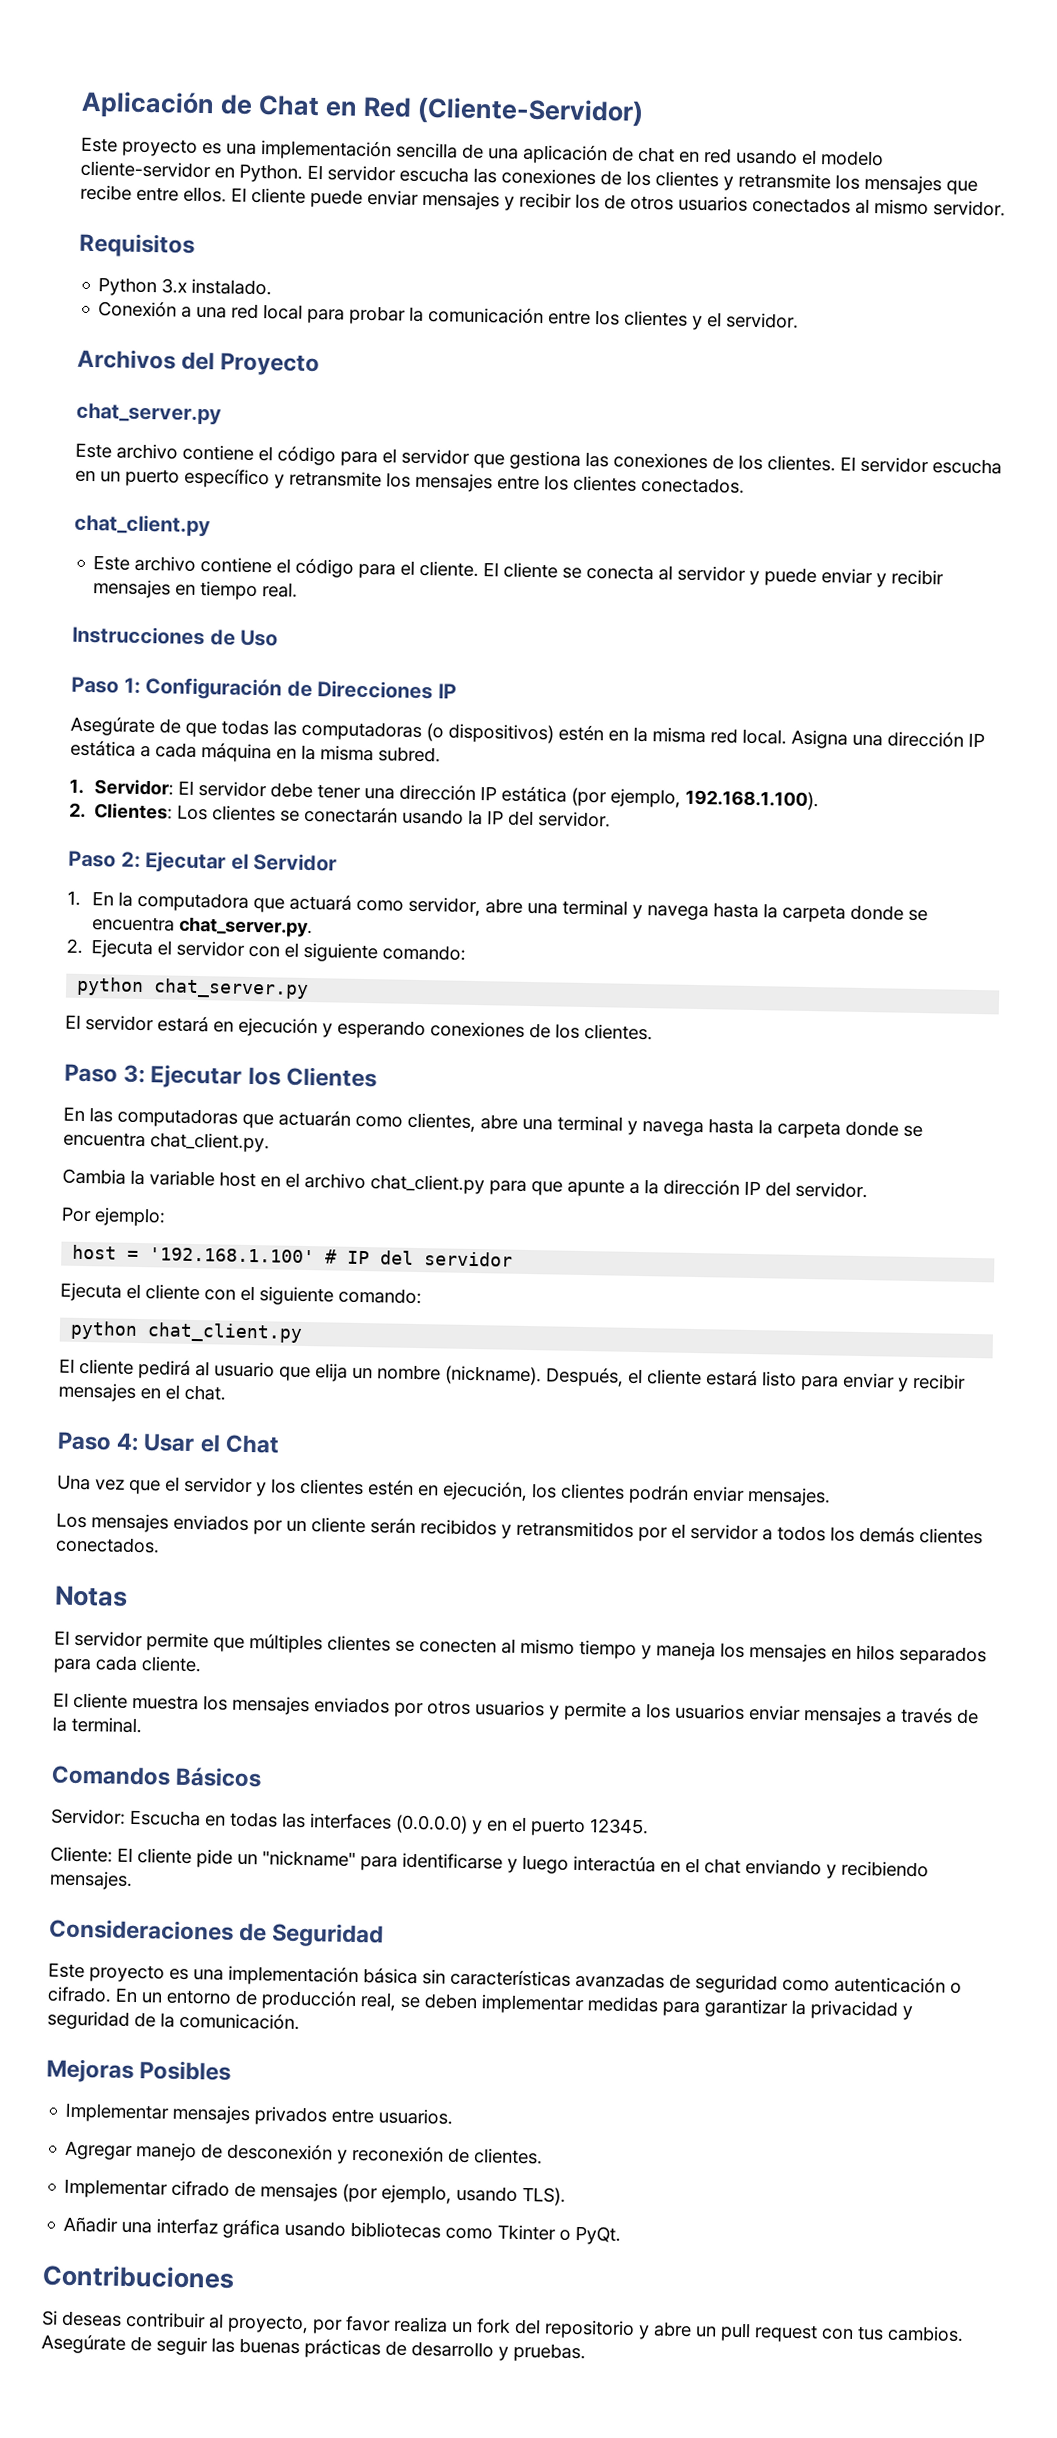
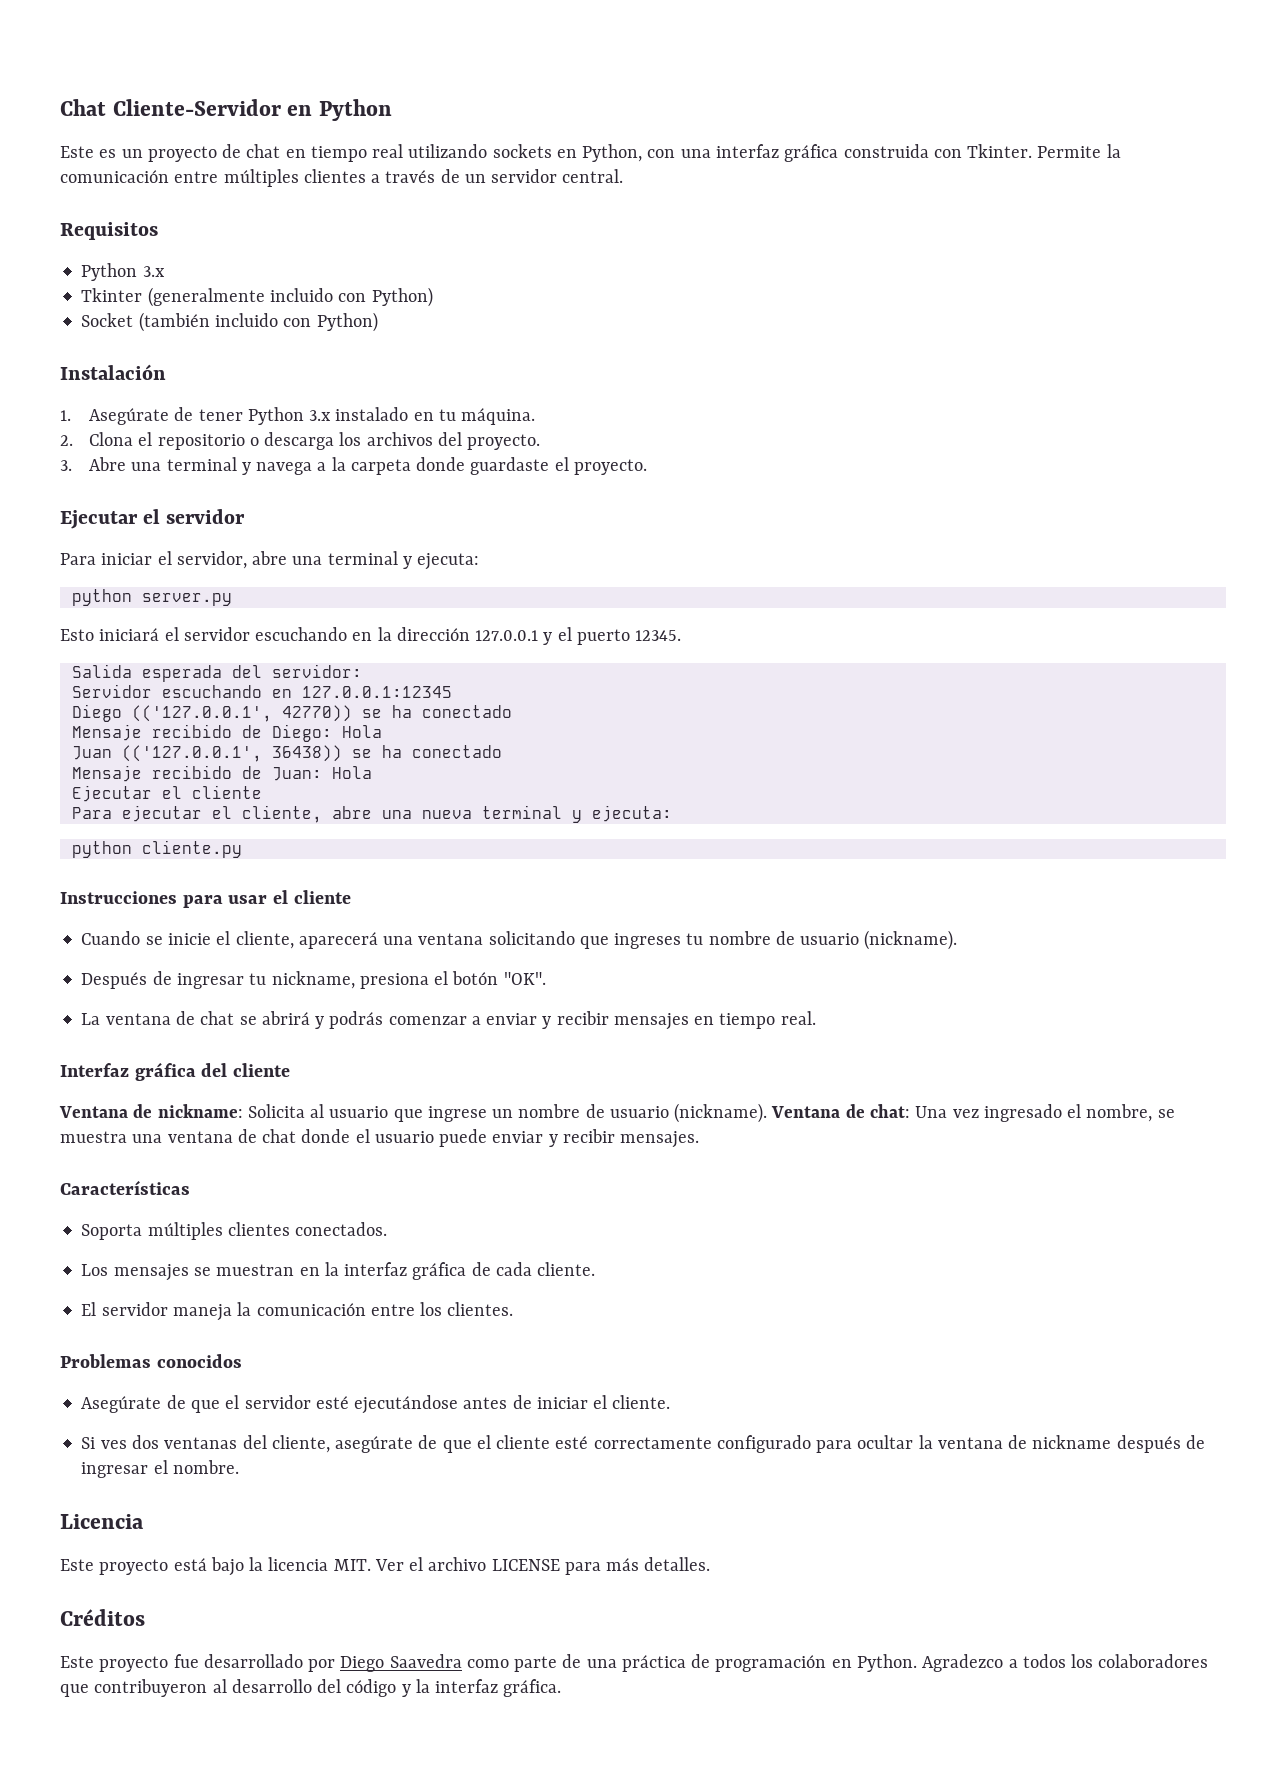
- Aplicación de Chat en Red (Cliente-Servidor)
- Este proyecto es una implementación sencilla de una aplicación de chat en red usando el modelo cliente-servidor en Python. El servidor escucha las conexiones de los clientes y retransmite los mensajes que recibe entre ellos. El cliente puede enviar mensajes y recibir los de otros usuarios conectados al mismo servidor.
+ Chat Cliente-Servidor en Python
+ Este es un proyecto de chat en tiempo real utilizando sockets en Python, con una interfaz gráfica construida con Tkinter. Permite la comunicación entre múltiples clientes a través de un servidor central.
  Requisitos
- Python 3.x instalado.
- Conexión a una red local para probar la comunicación entre los clientes y el servidor.
- Archivos del Proyecto
- chat_server.py
- Este archivo contiene el código para el servidor que gestiona las conexiones de los clientes. El servidor escucha en un puerto específico y retransmite los mensajes entre los clientes conectados.
- chat_client.py
- Este archivo contiene el código para el cliente. El cliente se conecta al servidor y puede enviar y recibir mensajes en tiempo real.
+ Python 3.x
+ Tkinter (generalmente incluido con Python)
+ Socket (también incluido con Python)
+ Instalación
+ 1. Asegúrate de tener Python 3.x instalado en tu máquina.
+ 2. Clona el repositorio o descarga los archivos del proyecto.
+ 3. Abre una terminal y navega a la carpeta donde guardaste el proyecto.
+ Ejecutar el servidor
+ Para iniciar el servidor, abre una terminal y ejecuta:
+ python server.py
+ Esto iniciará el servidor escuchando en la dirección 127.0.0.1 y el puerto 12345.
+ Salida esperada del servidor:
+ Servidor escuchando en 127.0.0.1:12345
+ Diego (('127.0.0.1', 42770)) se ha conectado
+ Mensaje recibido de Diego: Hola
+ Juan (('127.0.0.1', 36438)) se ha conectado
+ Mensaje recibido de Juan: Hola
+ Ejecutar el cliente
+ Para ejecutar el cliente, abre una nueva terminal y ejecuta:
+ python cliente.py
+ Instrucciones para usar el cliente
+ Cuando se inicie el cliente, aparecerá una ventana solicitando que ingreses tu nombre de usuario (nickname).
+ Después de ingresar tu nickname, presiona el botón "OK".
+ La ventana de chat se abrirá y podrás comenzar a enviar y recibir mensajes en tiempo real.
- Instrucciones de Uso
- Paso 1: Configuración de Direcciones IP
- Asegúrate de que todas las computadoras (o dispositivos) estén en la misma red local. Asigna una dirección IP estática a cada máquina en la misma subred.
- 1. Servidor: El servidor debe tener una dirección IP estática (por ejemplo, 192.168.1.100).
- 2. Clientes: Los clientes se conectarán usando la IP del servidor.
- Paso 2: Ejecutar el Servidor
- 1. En la computadora que actuará como servidor, abre una terminal y navega hasta la carpeta donde se encuentra chat_server.py.
- 2. Ejecuta el servidor con el siguiente comando:
- python chat_server.py
- El servidor estará en ejecución y esperando conexiones de los clientes.
- Paso 3: Ejecutar los Clientes
- En las computadoras que actuarán como clientes, abre una terminal y navega hasta la carpeta donde se encuentra chat_client.py.
- Cambia la variable host en el archivo chat_client.py para que apunte a la dirección IP del servidor.
- Por ejemplo:
- host = '192.168.1.100' # IP del servidor
- Ejecuta el cliente con el siguiente comando:
- python chat_client.py
- El cliente pedirá al usuario que elija un nombre (nickname). Después, el cliente estará listo para enviar y recibir mensajes en el chat.
- Paso 4: Usar el Chat
- Una vez que el servidor y los clientes estén en ejecución, los clientes podrán enviar mensajes.
- Los mensajes enviados por un cliente serán recibidos y retransmitidos por el servidor a todos los demás clientes conectados.
- Notas
- El servidor permite que múltiples clientes se conecten al mismo tiempo y maneja los mensajes en hilos separados para cada cliente.
- El cliente muestra los mensajes enviados por otros usuarios y permite a los usuarios enviar mensajes a través de la terminal.
- Comandos Básicos
- Servidor: Escucha en todas las interfaces (0.0.0.0) y en el puerto 12345.
- Cliente: El cliente pide un "nickname" para identificarse y luego interactúa en el chat enviando y recibiendo mensajes.
- Consideraciones de Seguridad
- Este proyecto es una implementación básica sin características avanzadas de seguridad como autenticación o cifrado. En un entorno de producción real, se deben implementar medidas para garantizar la privacidad y seguridad de la comunicación.
- Mejoras Posibles
- Implementar mensajes privados entre usuarios.
- Agregar manejo de desconexión y reconexión de clientes.
- Implementar cifrado de mensajes (por ejemplo, usando TLS).
- Añadir una interfaz gráfica usando bibliotecas como Tkinter o PyQt.
- Contribuciones
- Si deseas contribuir al proyecto, por favor realiza un fork del repositorio y abre un pull request con tus cambios. Asegúrate de seguir las buenas prácticas de desarrollo y pruebas.
+ Interfaz gráfica del cliente
+ Ventana de nickname: Solicita al usuario que ingrese un nombre de usuario (nickname). Ventana de chat: Una vez ingresado el nombre, se muestra una ventana de chat donde el usuario puede enviar y recibir mensajes.
+ Características
+ Soporta múltiples clientes conectados.
+ Los mensajes se muestran en la interfaz gráfica de cada cliente.
+ El servidor maneja la comunicación entre los clientes.
+ Problemas conocidos
+ Asegúrate de que el servidor esté ejecutándose antes de iniciar el cliente.
+ Si ves dos ventanas del cliente, asegúrate de que el cliente esté correctamente configurado para ocultar la ventana de nickname después de ingresar el nombre.
+ Licencia
+ Este proyecto está bajo la licencia MIT. Ver el archivo LICENSE para más detalles.
+ Créditos
+ Este proyecto fue desarrollado por Diego Saavedra como parte de una práctica de programación en Python. Agradezco a todos los colaboradores que contribuyeron al desarrollo del código y la interfaz gráfica.

